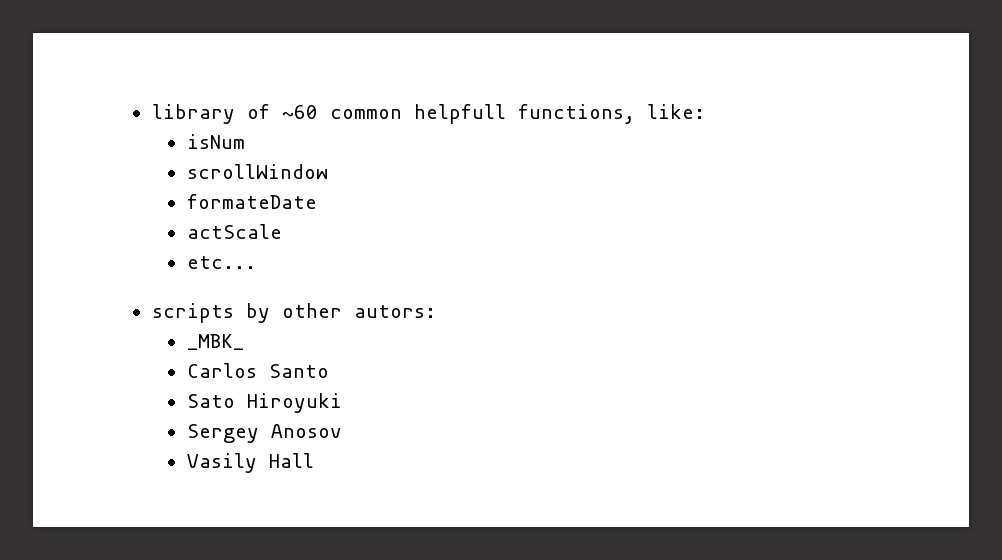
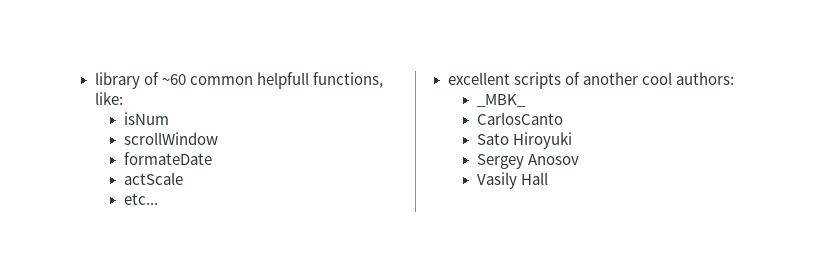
- scripts by other autors:
+ excellent scripts of another cool authors:
- Carlos Santo
+ CarlosCanto

